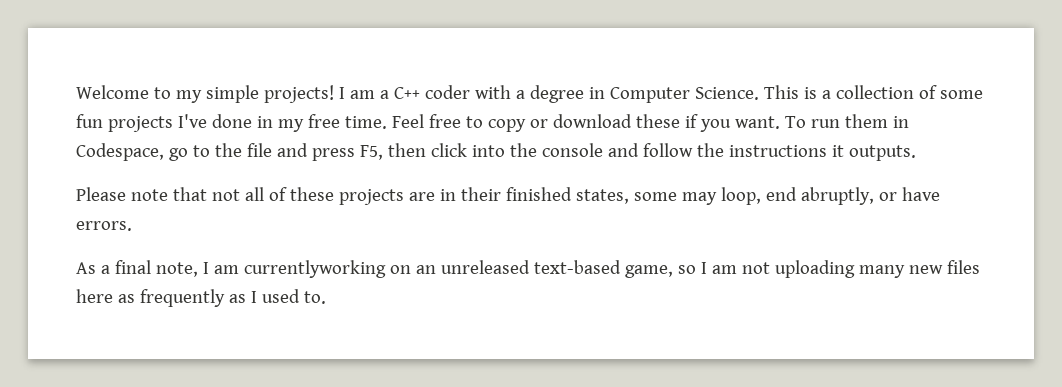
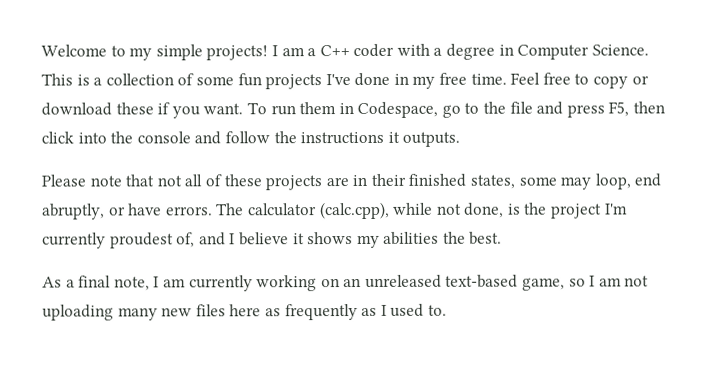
+ The calculator (calc.cpp), while not done, is the project I'm currently proudest of, and I believe it shows my abilities the best.
- As a final note, I am currentlyworking on an unreleased text-based game, so I am not uploading many new files here as frequently as I used to.
+ As a final note, I am currently working on an unreleased text-based game, so I am not uploading many new files here as frequently as I used to.

